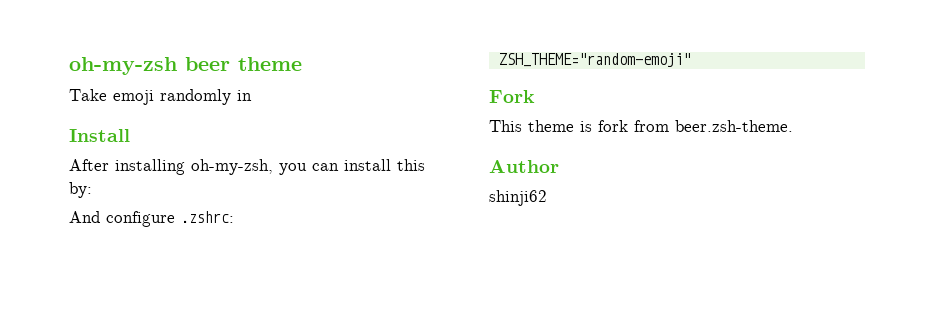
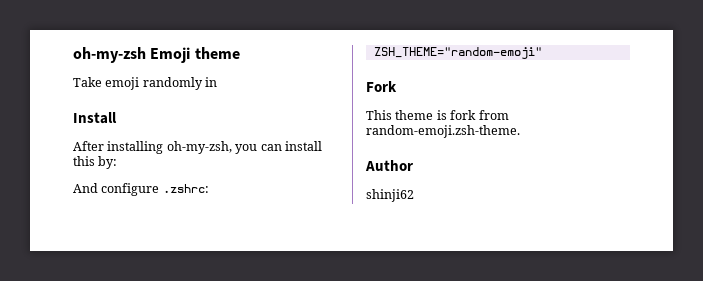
- oh-my-zsh beer theme
+ oh-my-zsh Emoji theme
- This theme is fork from beer.zsh-theme.
+ This theme is fork from random-emoji.zsh-theme.

